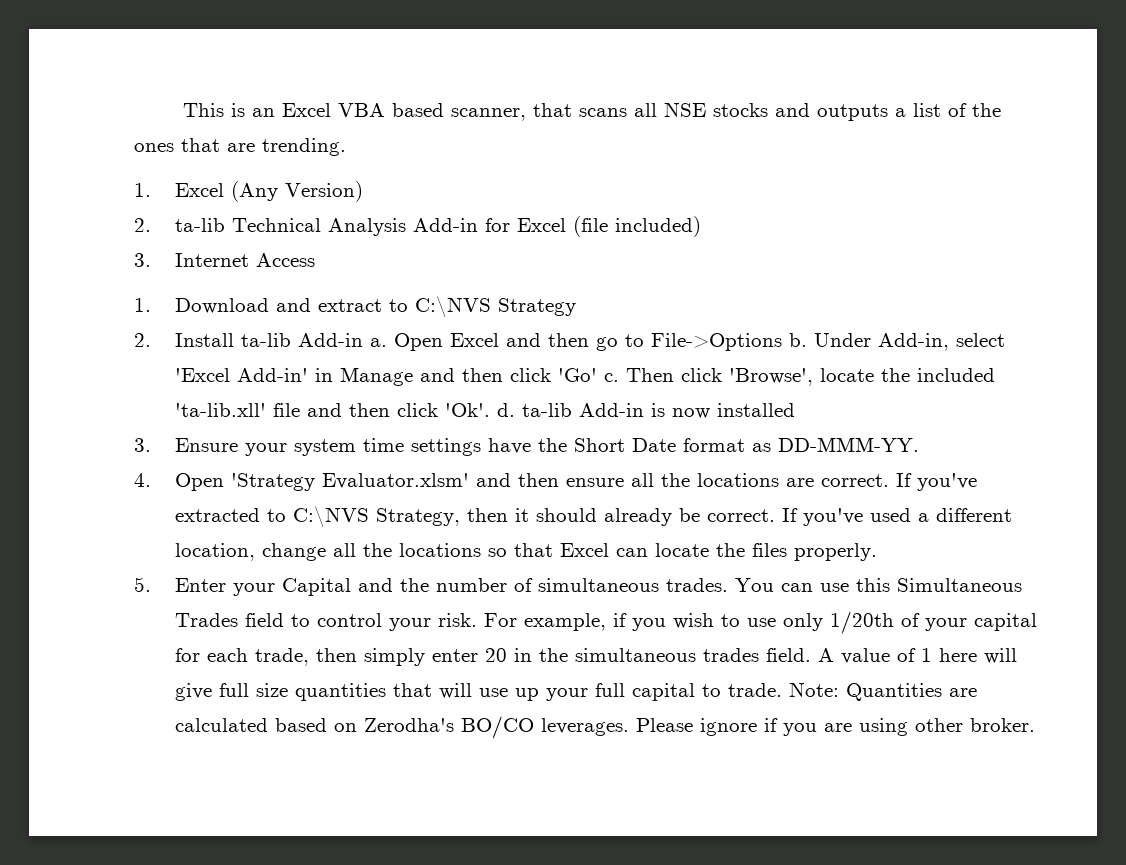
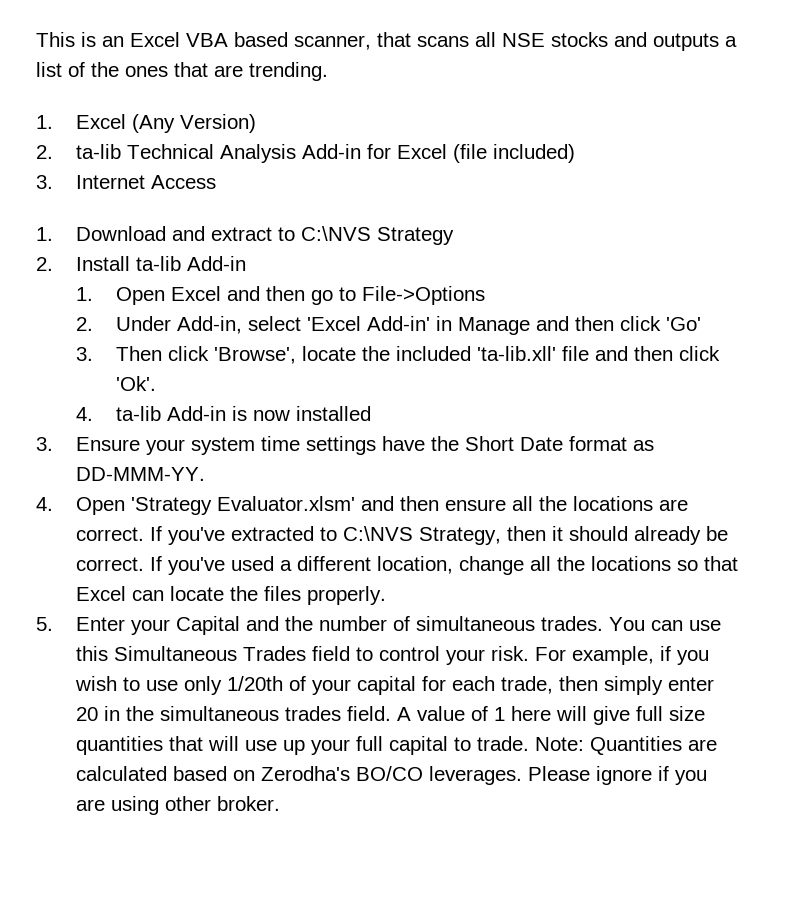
- 2. Install ta-lib Add-in a. Open Excel and then go to File->Options b. Under Add-in, select 'Excel Add-in' in Manage and then click 'Go' c. Then click 'Browse', locate the included 'ta-lib.xll' file and then click 'Ok'. d. ta-lib Add-in is now installed
+ 2. Install ta-lib Add-in
+ 1. Open Excel and then go to File->Options
+ 2. Under Add-in, select 'Excel Add-in' in Manage and then click 'Go'
+ 3. Then click 'Browse', locate the included 'ta-lib.xll' file and then click 'Ok'.
+ 4. ta-lib Add-in is now installed

